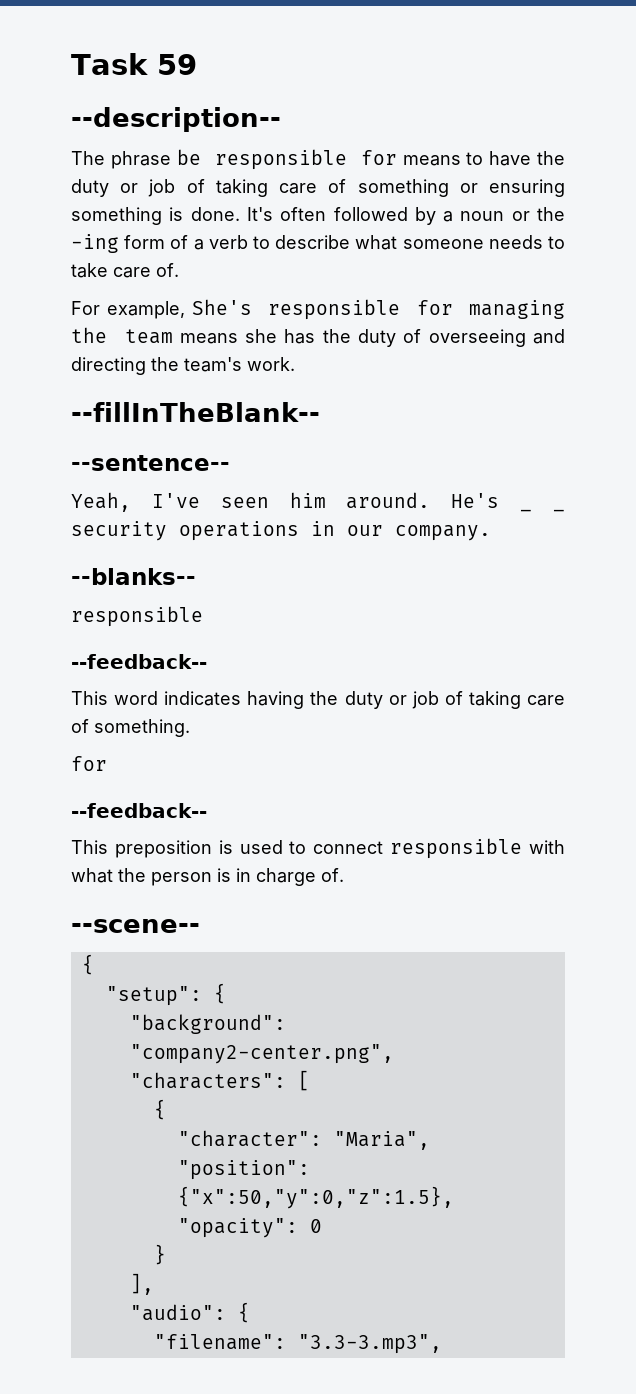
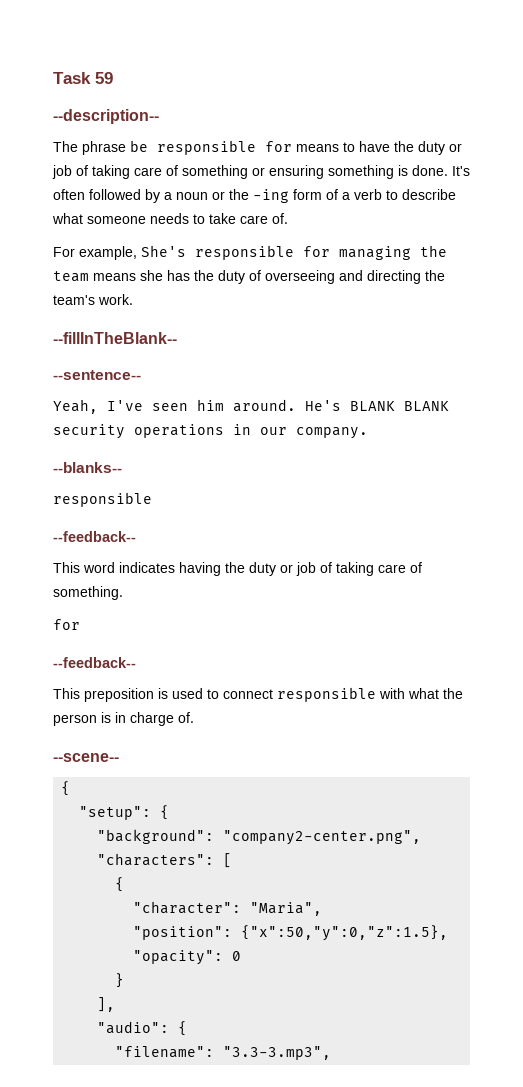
- He's _ _ security operations in our company.
+ He's BLANK BLANK security operations in our company.

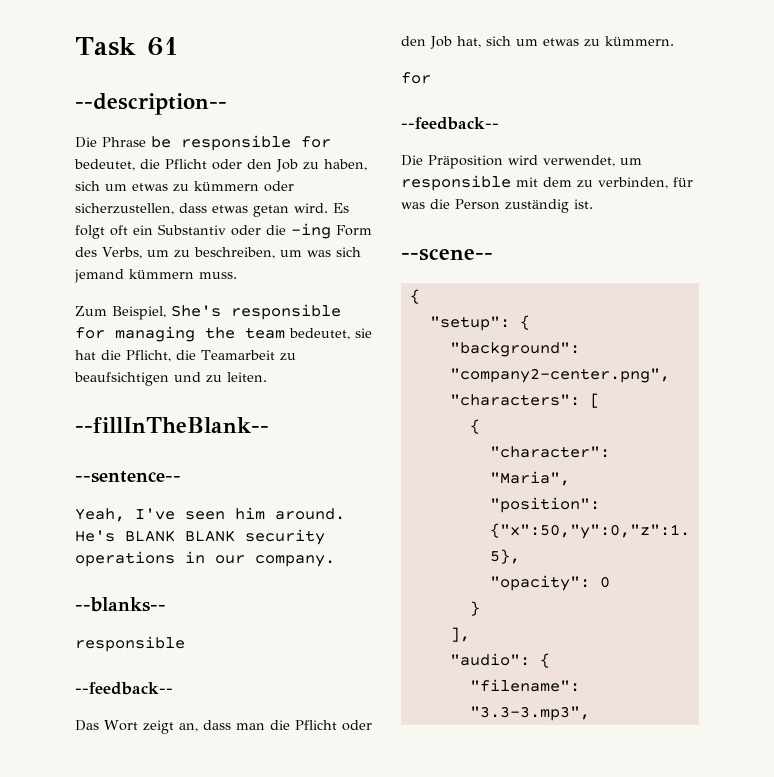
- Task 59
+ Task 61
- The phrase be responsible for means to have the duty or job of taking care of something or ensuring something is done. It's often followed by a noun or the -ing form of a verb to describe what someone needs to take care of.
- For example, She's responsible for managing the team means she has the duty of overseeing and directing the team's work.
+ Die Phrase be responsible for bedeutet, die Pflicht oder den Job zu haben, sich um etwas zu kümmern oder sicherzustellen, dass etwas getan wird. Es folgt oft ein Substantiv oder die -ing Form des Verbs, um zu beschreiben, um was sich jemand kümmern muss.
+ Zum Beispiel, She's responsible for managing the team bedeutet, sie hat die Pflicht, die Teamarbeit zu beaufsichtigen und zu leiten.
- This word indicates having the duty or job of taking care of something.
+ Das Wort zeigt an, dass man die Pflicht oder den Job hat, sich um etwas zu kümmern.
  for
  --feedback--
- This preposition is used to connect responsible with what the person is in charge of.
+ Die Präposition wird verwendet, um responsible mit dem zu verbinden, für was die Person zuständig ist.

